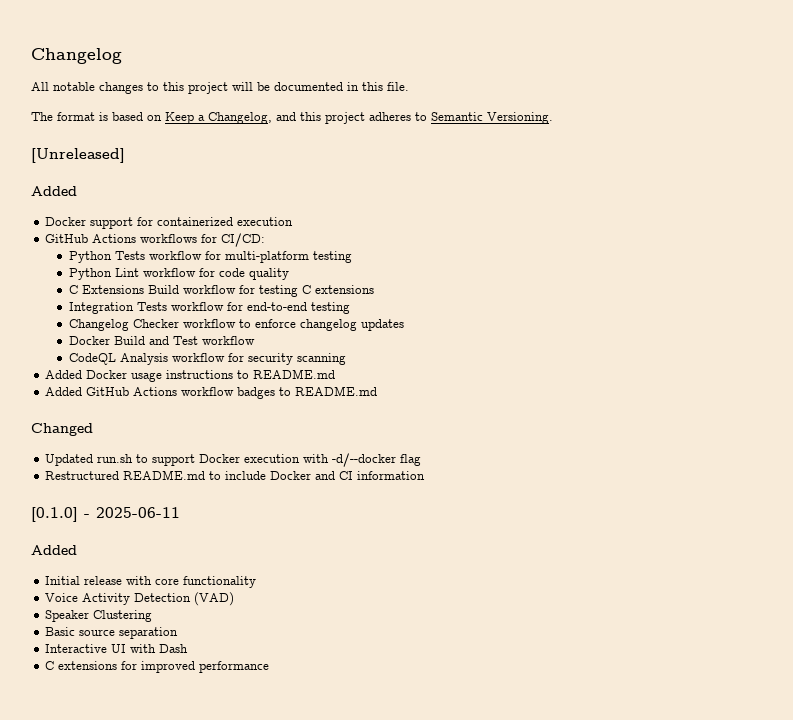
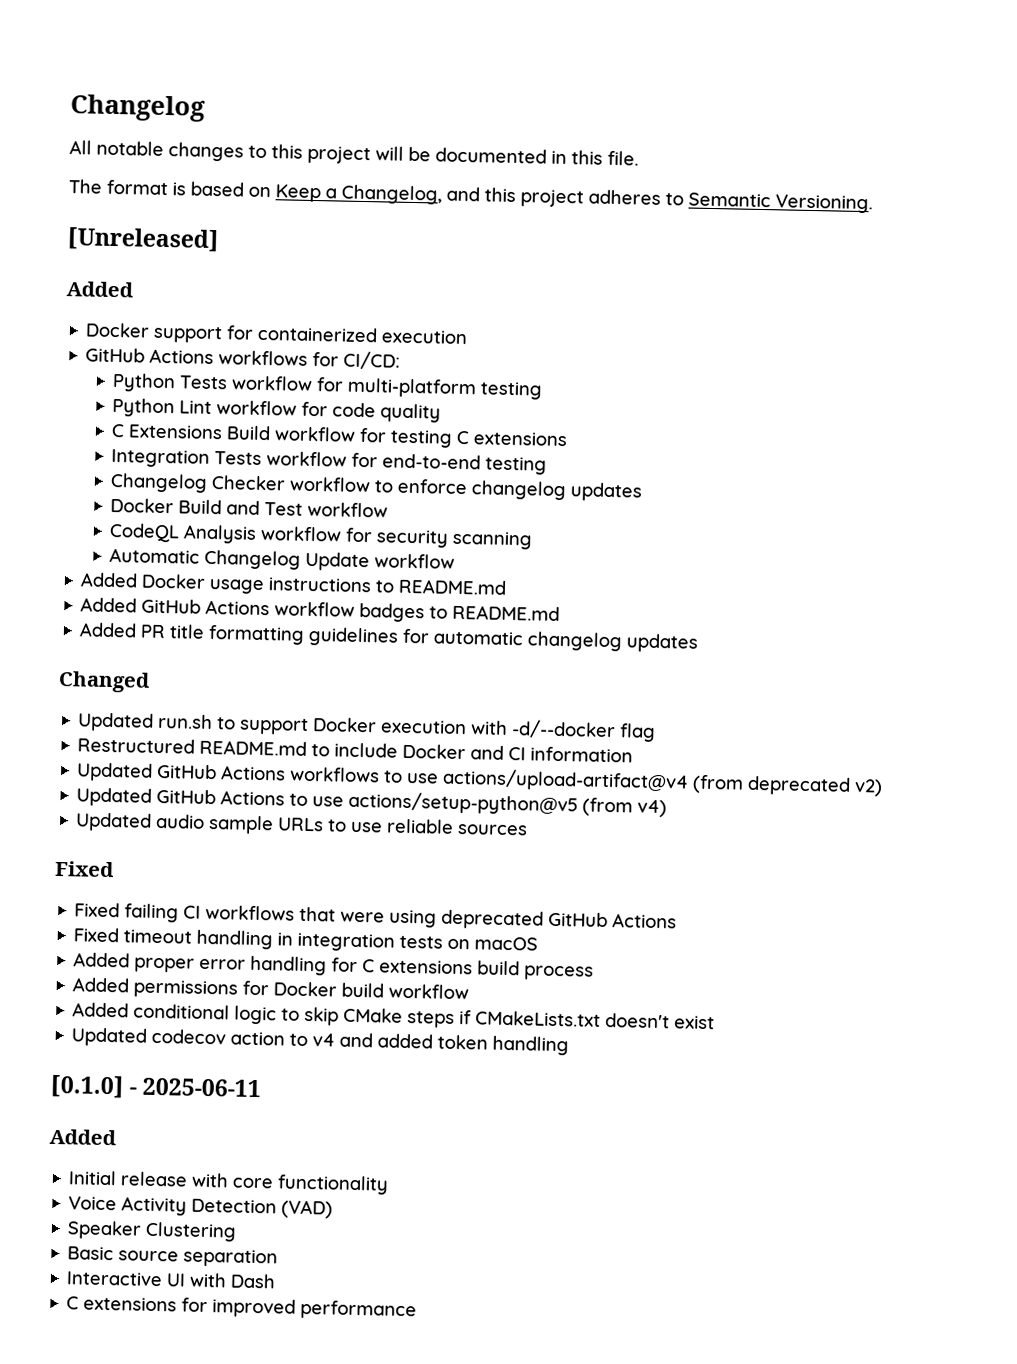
+ Automatic Changelog Update workflow
+ Added PR title formatting guidelines for automatic changelog updates
+ Updated GitHub Actions workflows to use actions/upload-artifact@v4 (from deprecated v2)
+ Updated GitHub Actions to use actions/setup-python@v5 (from v4)
+ Updated audio sample URLs to use reliable sources
+ Fixed
+ Fixed failing CI workflows that were using deprecated GitHub Actions
+ Fixed timeout handling in integration tests on macOS
+ Added proper error handling for C extensions build process
+ Added permissions for Docker build workflow
+ Added conditional logic to skip CMake steps if CMakeLists.txt doesn't exist
+ Updated codecov action to v4 and added token handling

